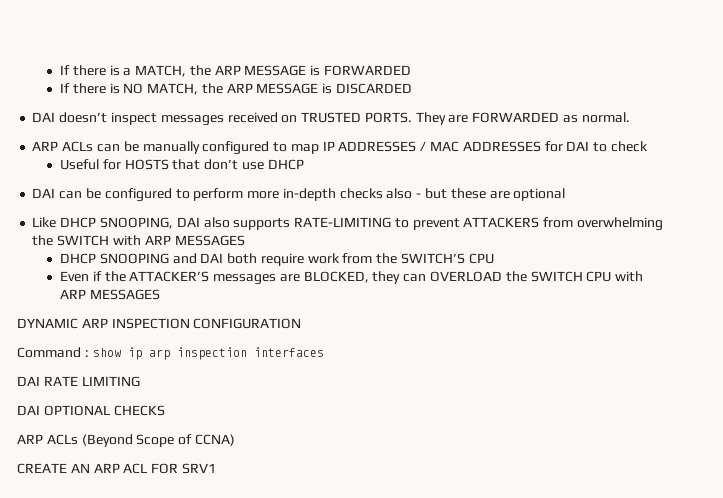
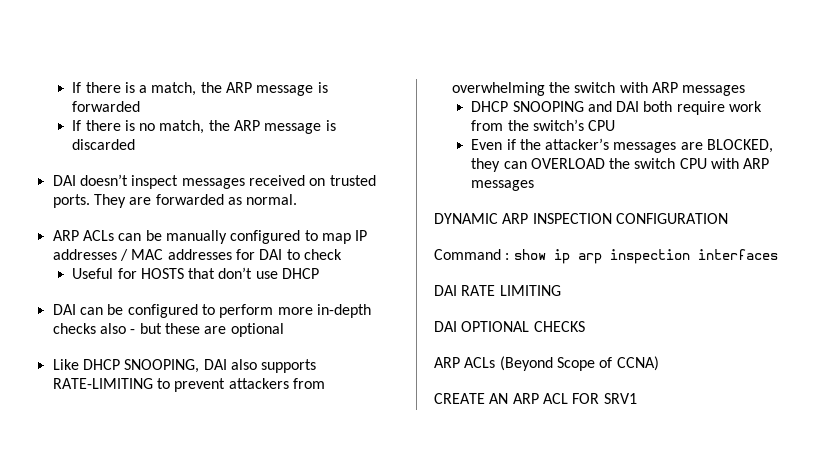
- If there is a MATCH, the ARP MESSAGE is FORWARDED
- If there is NO MATCH, the ARP MESSAGE is DISCARDED
+ If there is a match, the ARP message is forwarded
+ If there is no match, the ARP message is discarded
- DAI doesn’t inspect messages received on TRUSTED PORTS.
+ DAI doesn’t inspect messages received on trusted ports.
- They are FORWARDED as normal.
+ They are forwarded as normal.
- ARP ACLs can be manually configured to map IP ADDRESSES / MAC ADDRESSES for DAI to check
+ ARP ACLs can be manually configured to map IP addresses / MAC addresses for DAI to check
- Like DHCP SNOOPING, DAI also supports RATE-LIMITING to prevent ATTACKERS from overwhelming the SWITCH with ARP MESSAGES
+ Like DHCP SNOOPING, DAI also supports RATE-LIMITING to prevent attackers from overwhelming the switch with ARP messages
- DHCP SNOOPING and DAI both require work from the SWITCH’S CPU
+ DHCP SNOOPING and DAI both require work from the switch’s CPU
- Even if the ATTACKER’S messages are BLOCKED, they can OVERLOAD the SWITCH CPU with ARP MESSAGES
+ Even if the attacker’s messages are BLOCKED, they can OVERLOAD the switch CPU with ARP messages

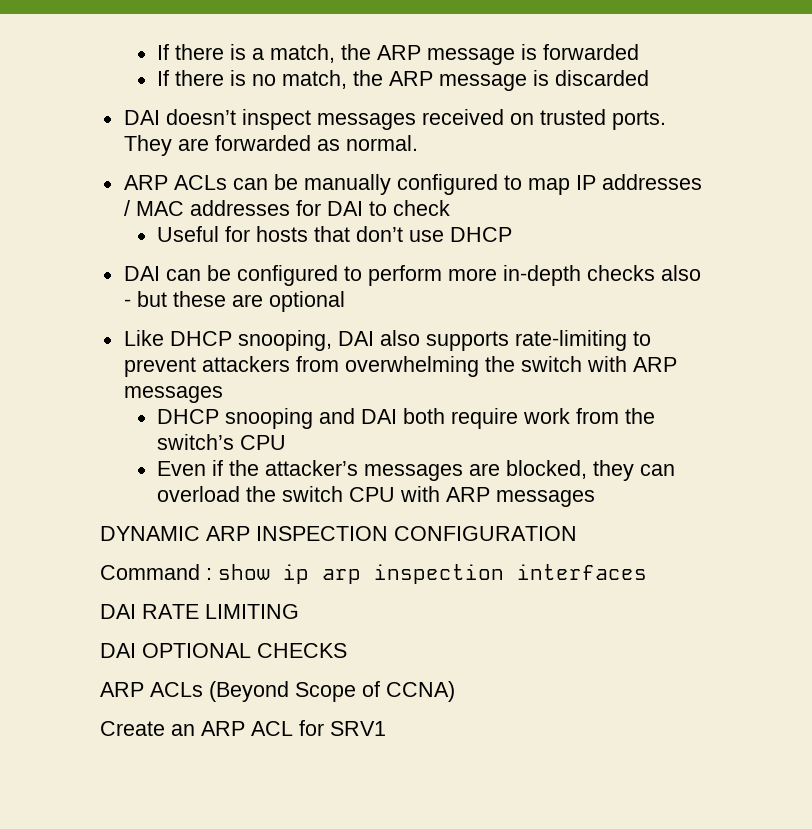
- Useful for HOSTS that don’t use DHCP
+ Useful for hosts that don’t use DHCP
- Like DHCP SNOOPING, DAI also supports RATE-LIMITING to prevent attackers from overwhelming the switch with ARP messages
+ Like DHCP snooping, DAI also supports rate-limiting to prevent attackers from overwhelming the switch with ARP messages
- DHCP SNOOPING and DAI both require work from the switch’s CPU
+ DHCP snooping and DAI both require work from the switch’s CPU
- Even if the attacker’s messages are BLOCKED, they can OVERLOAD the switch CPU with ARP messages
+ Even if the attacker’s messages are blocked, they can overload the switch CPU with ARP messages
- CREATE AN ARP ACL FOR SRV1
+ Create an ARP ACL for SRV1

